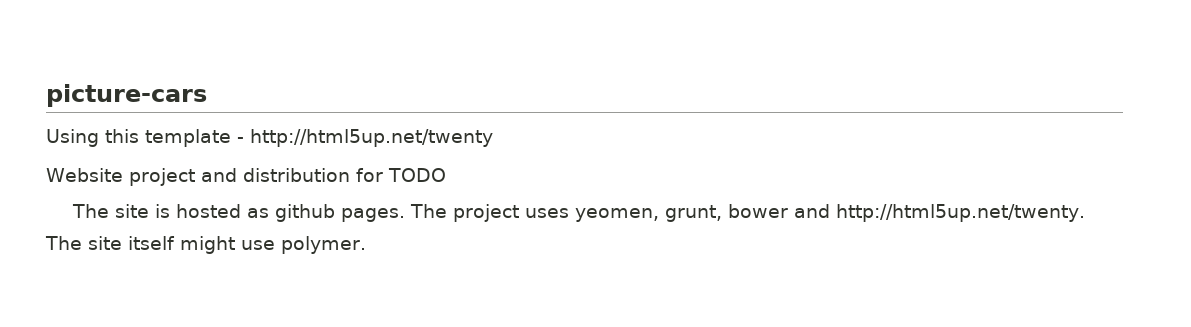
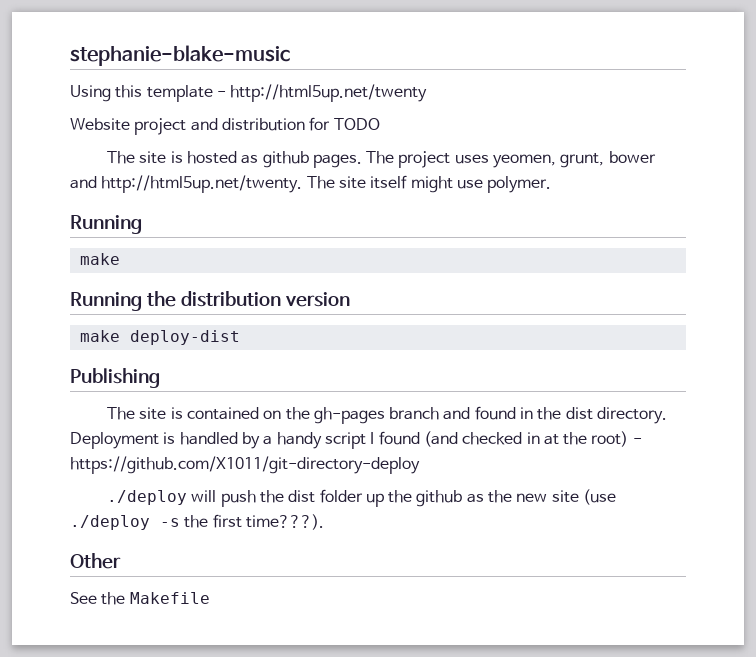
- picture-cars
+ stephanie-blake-music
  The project uses yeomen, grunt, bower and http://html5up.net/twenty. The site itself might use polymer.
+ Running
+ make
+ Running the distribution version
+ make deploy-dist
+ Publishing
+ The site is contained on the gh-pages branch and found in the dist directory. Deployment is handled by a handy script I found (and checked in at the root) - https://github.com/X1011/git-directory-deploy
+ ./deploy will push the dist folder up the github as the new site (use ./deploy -s the first time???).
+ Other
+ See the Makefile

